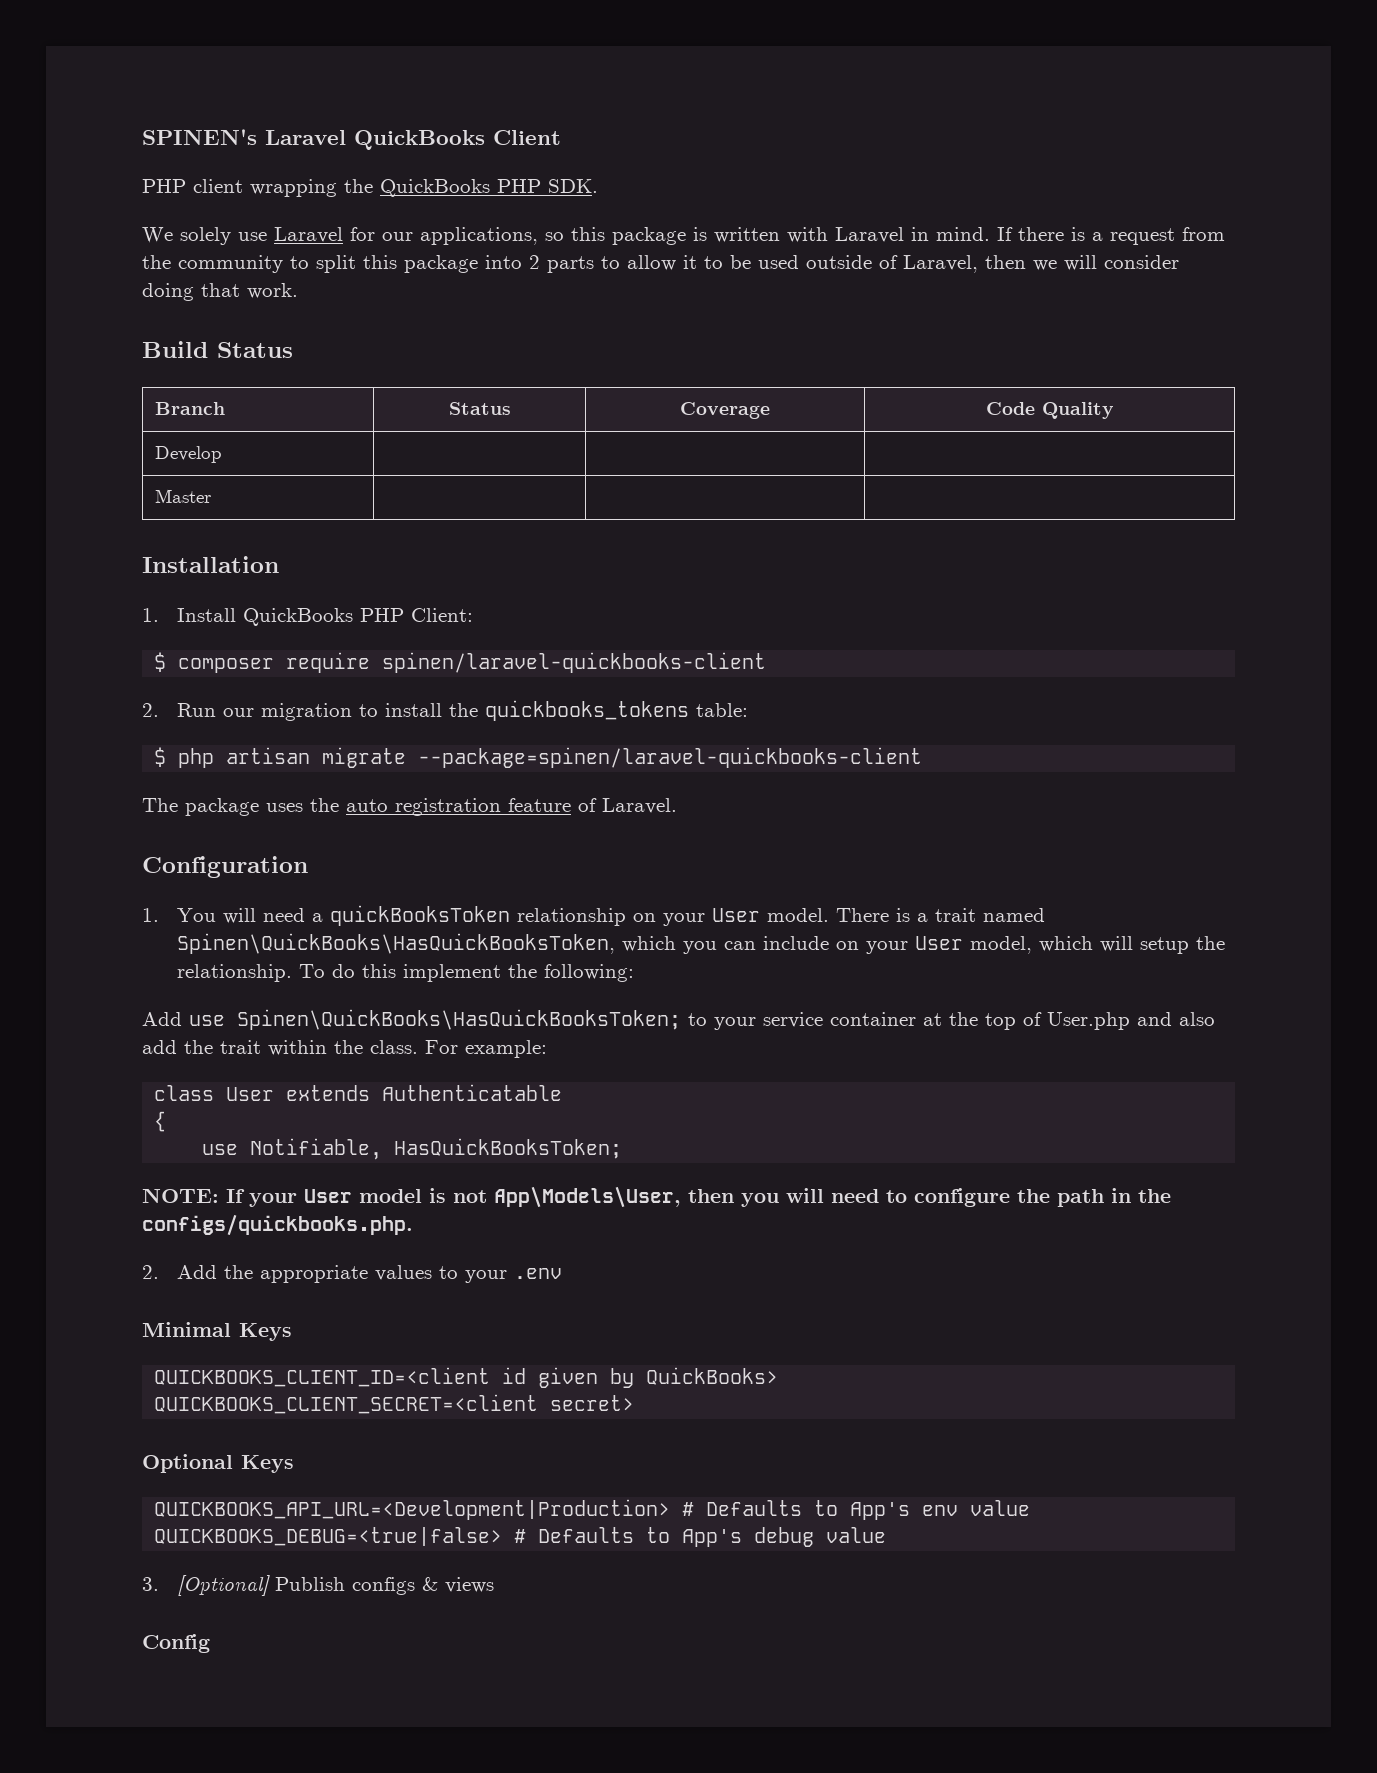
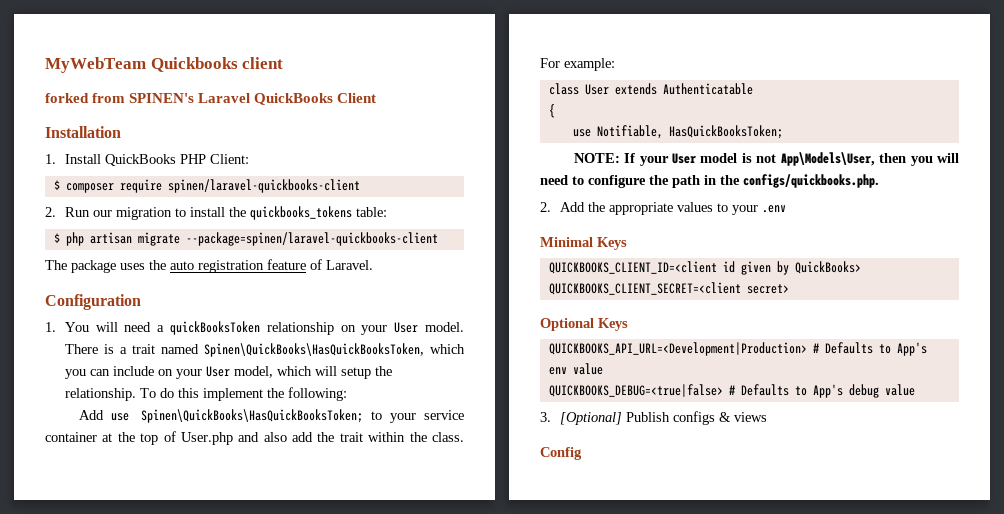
- SPINEN's Laravel QuickBooks Client
+ MyWebTeam Quickbooks client
+ forked from SPINEN's Laravel QuickBooks Client
- PHP client wrapping the QuickBooks PHP SDK.
- We solely use Laravel for our applications, so this package is written with Laravel in mind. If there is a request from the community to split this package into 2 parts to allow it to be used outside of Laravel, then we will consider doing that work.
- Build Status
- Branch | Status | Coverage | Code Quality
- Develop | | |
- Master | | |

